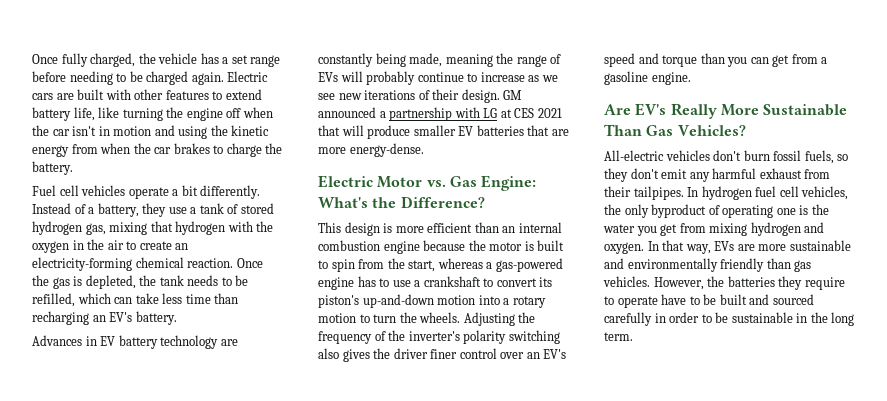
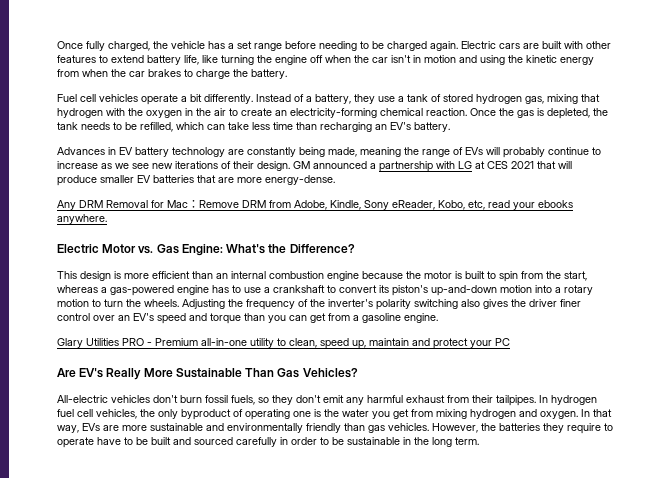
+ Any DRM Removal for Mac：Remove DRM from Adobe, Kindle, Sony eReader, Kobo, etc, read your ebooks anywhere.
+ Glary Utilities PRO - Premium all-in-one utility to clean, speed up, maintain and protect your PC

